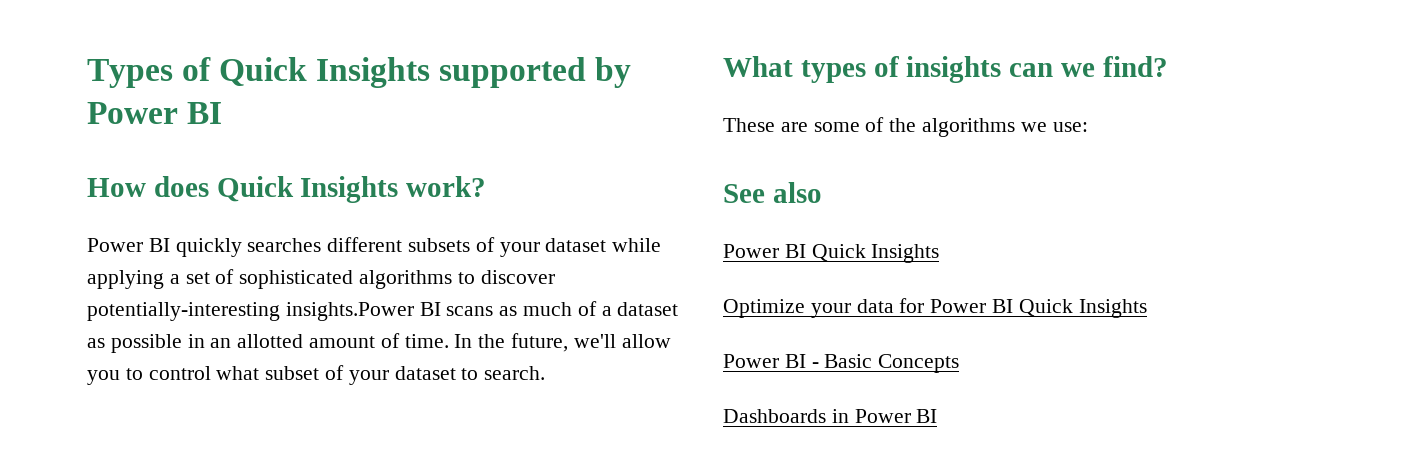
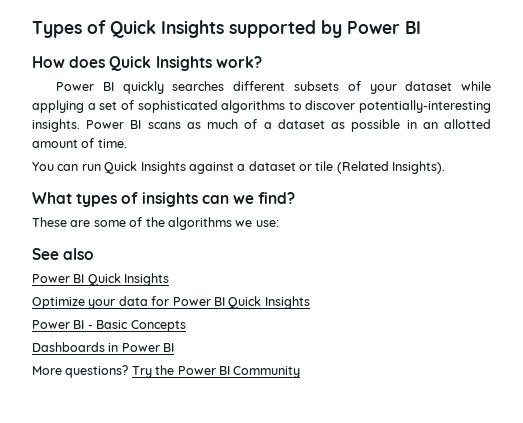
- Power BI quickly searches different subsets of your dataset while applying a set of sophisticated algorithms to discover potentially-interesting insights.Power BI scans as much of a dataset as possible in an allotted amount of time. In the future, we'll allow you to control what subset of your dataset to search.
+ Power BI quickly searches different subsets of your dataset while applying a set of sophisticated algorithms to discover potentially-interesting insights. Power BI scans as much of a dataset as possible in an allotted amount of time.
+ You can run Quick Insights against a dataset or tile (Related Insights).
+ More questions? Try the Power BI Community

